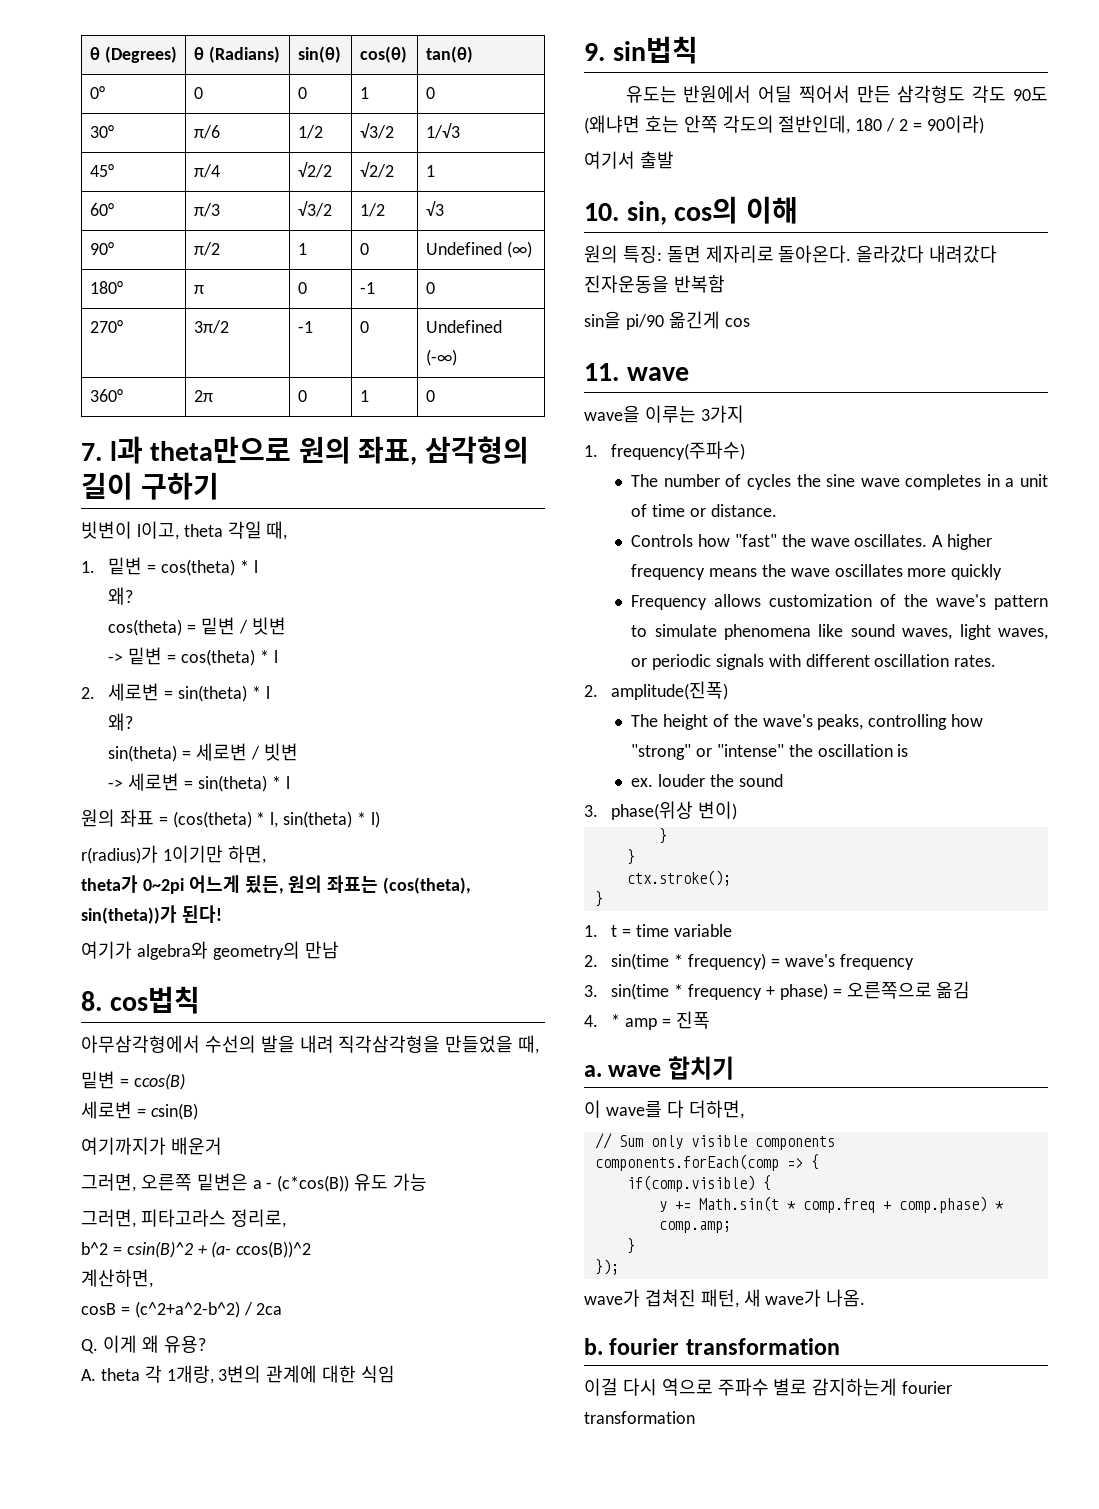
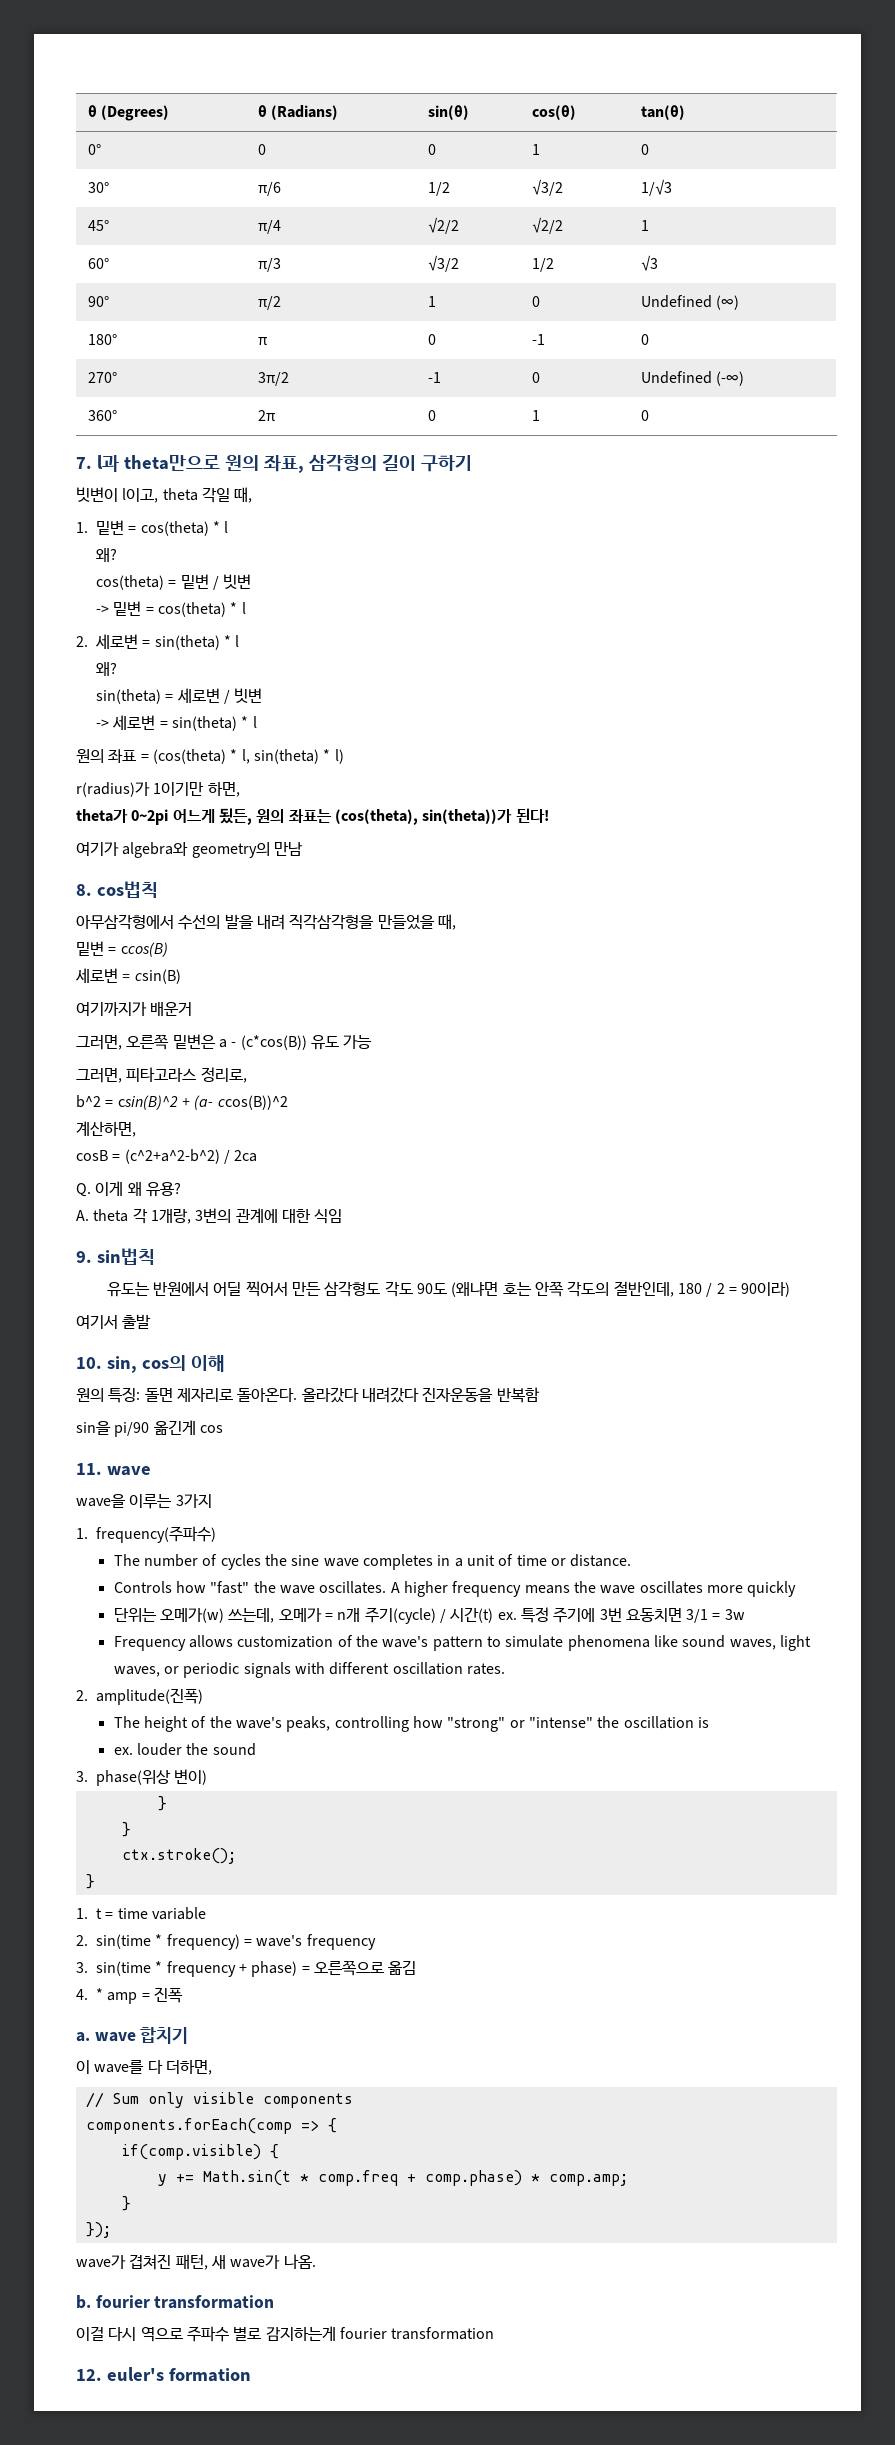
+ 단위는 오메가(w) 쓰는데, 오메가 = n개 주기(cycle) / 시간(t) ex. 특정 주기에 3번 요동치면 3/1 = 3w
+ 12. euler's formation

